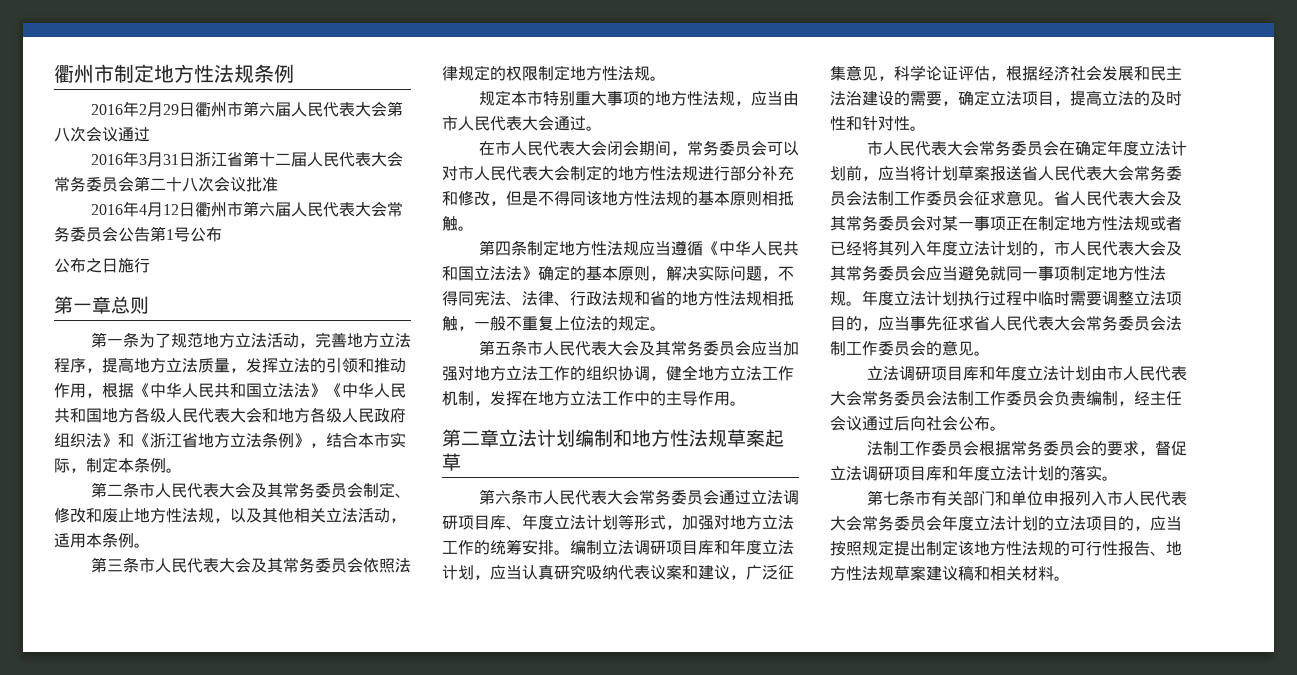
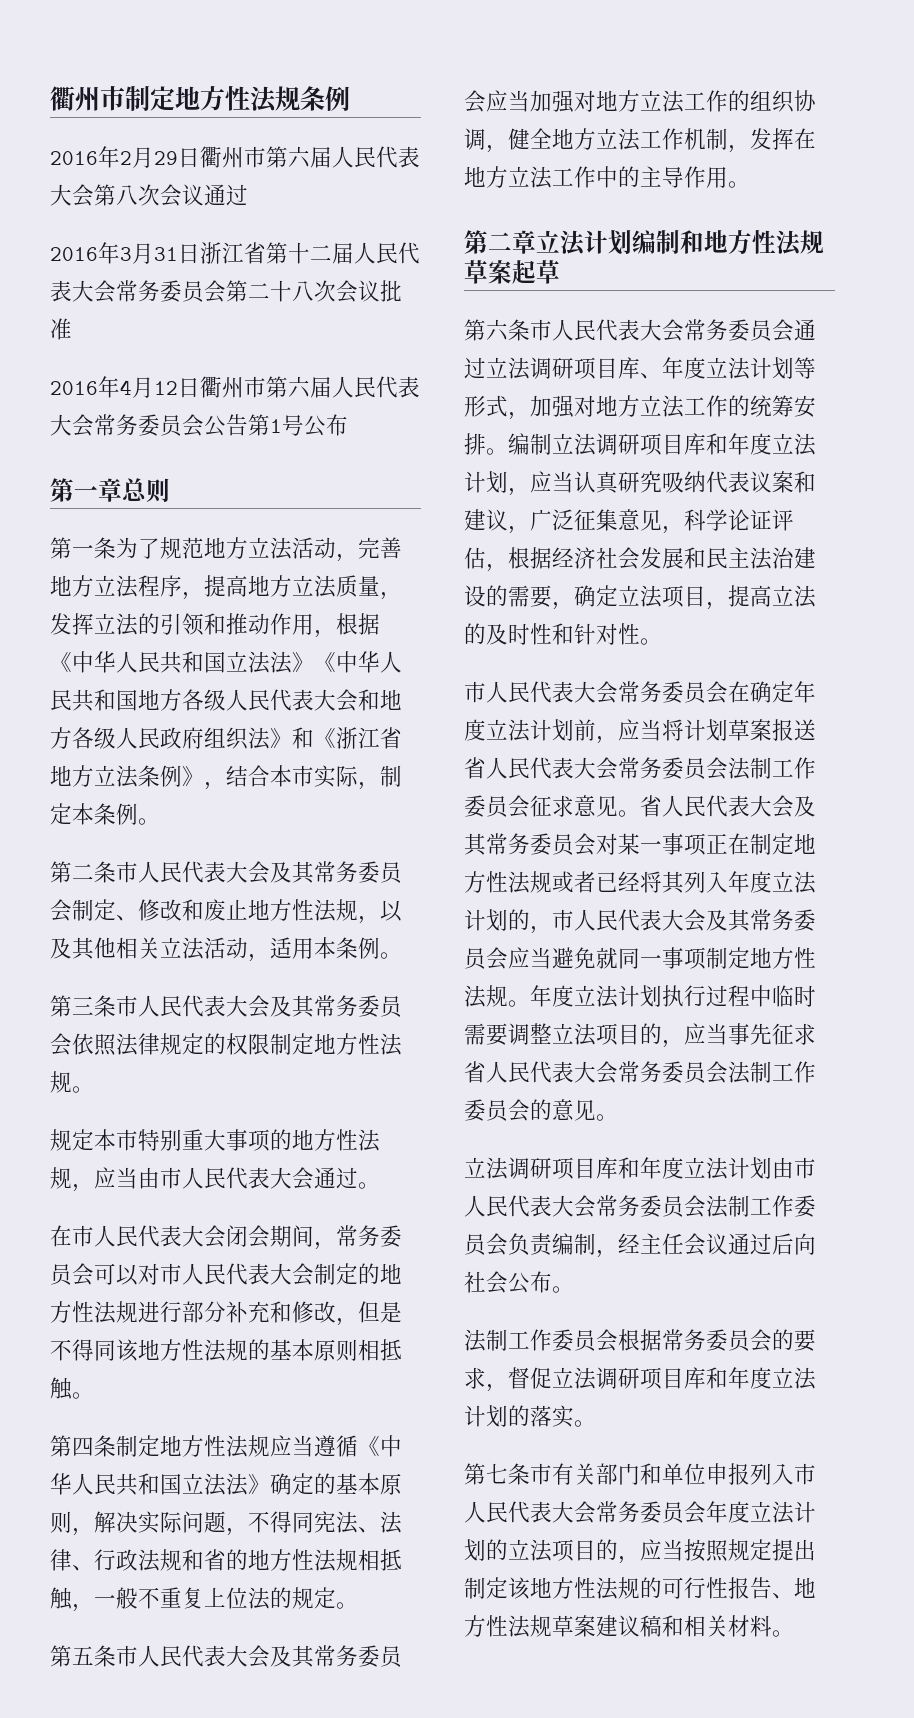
- 公布之日施行

